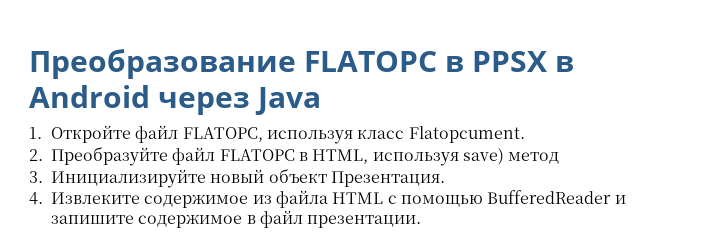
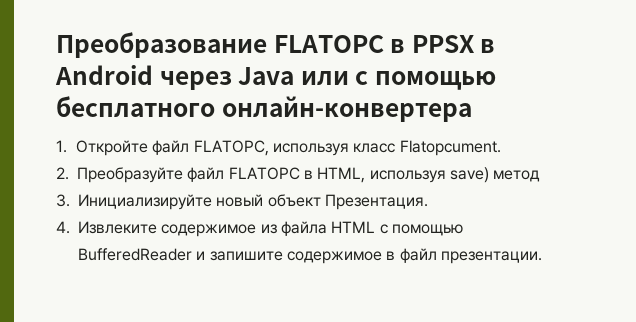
- Преобразование FLATOPC в PPSX в Android через Java
+ Преобразование FLATOPC в PPSX в Android через Java или с помощью бесплатного онлайн-конвертера

